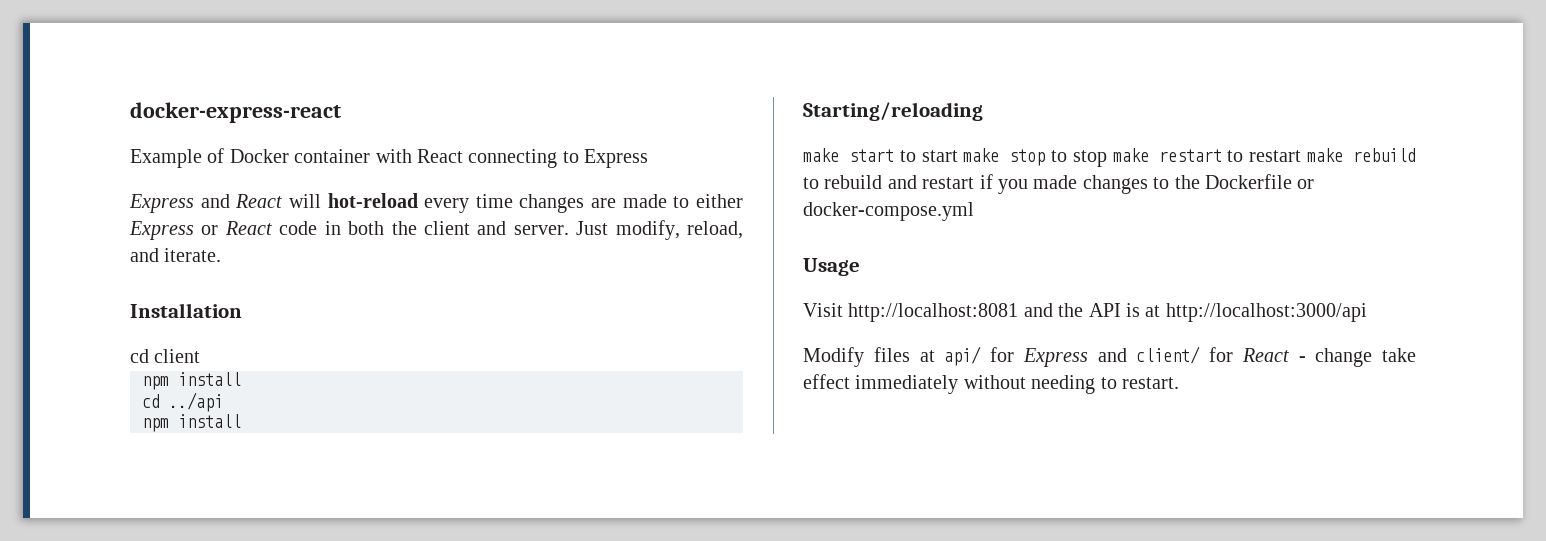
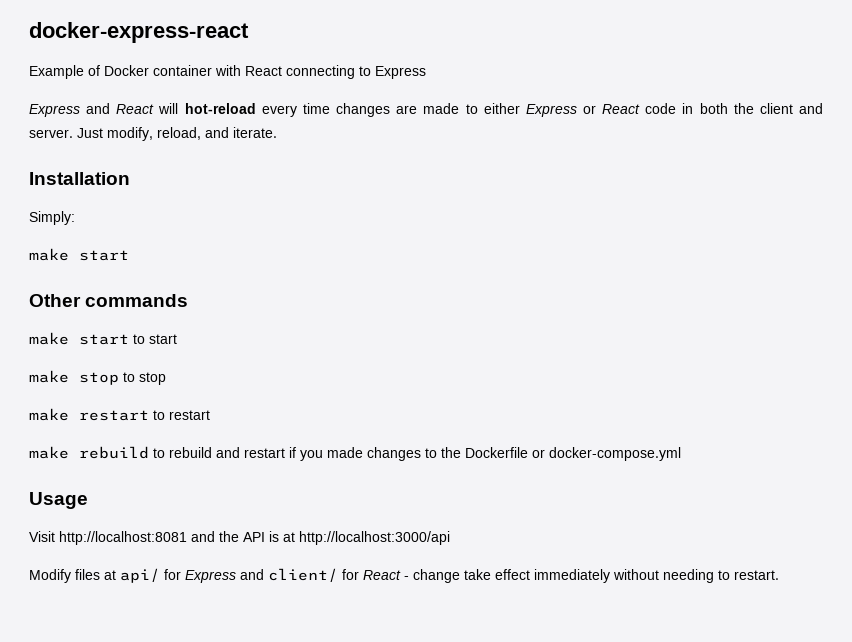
- cd client
- npm install
- cd ../api
- npm install
- Starting/reloading
+ Simply:
+ make start
+ Other commands
- make start to start make stop to stop make restart to restart make rebuild to rebuild and restart if you made changes to the Dockerfile or docker-compose.yml
+ make start to start
+ make stop to stop
+ make restart to restart
+ make rebuild to rebuild and restart if you made changes to the Dockerfile or docker-compose.yml

